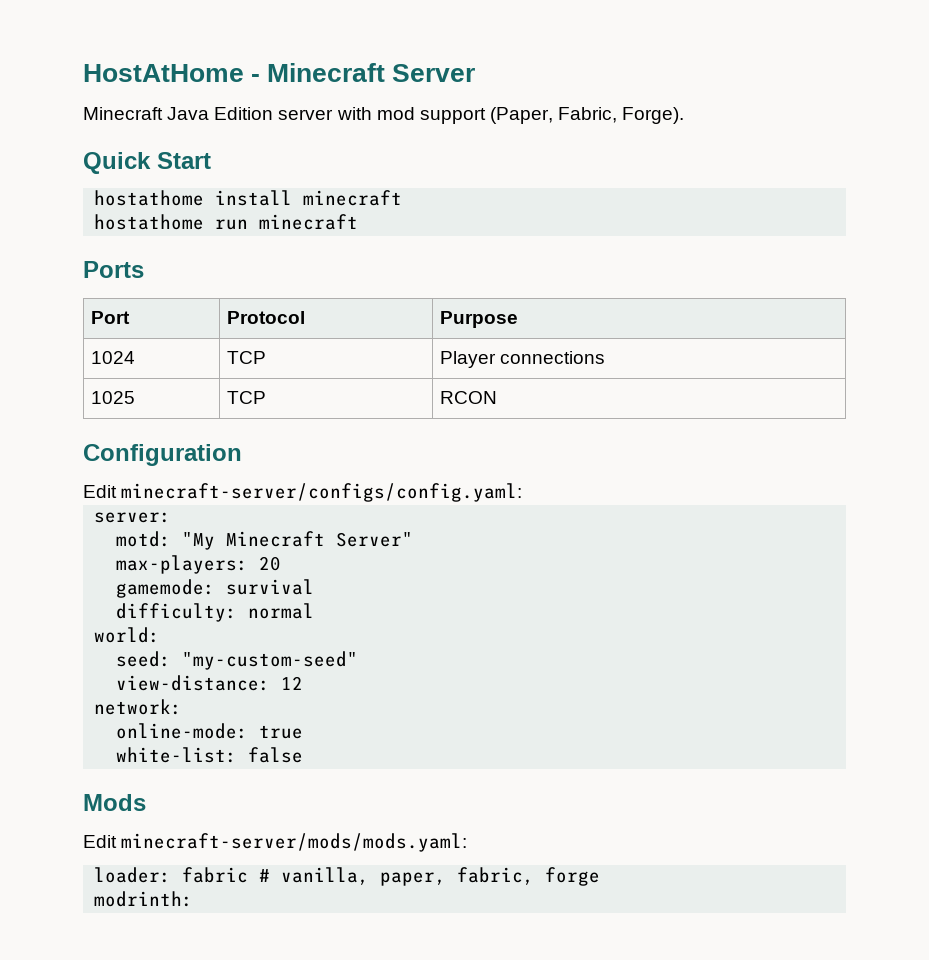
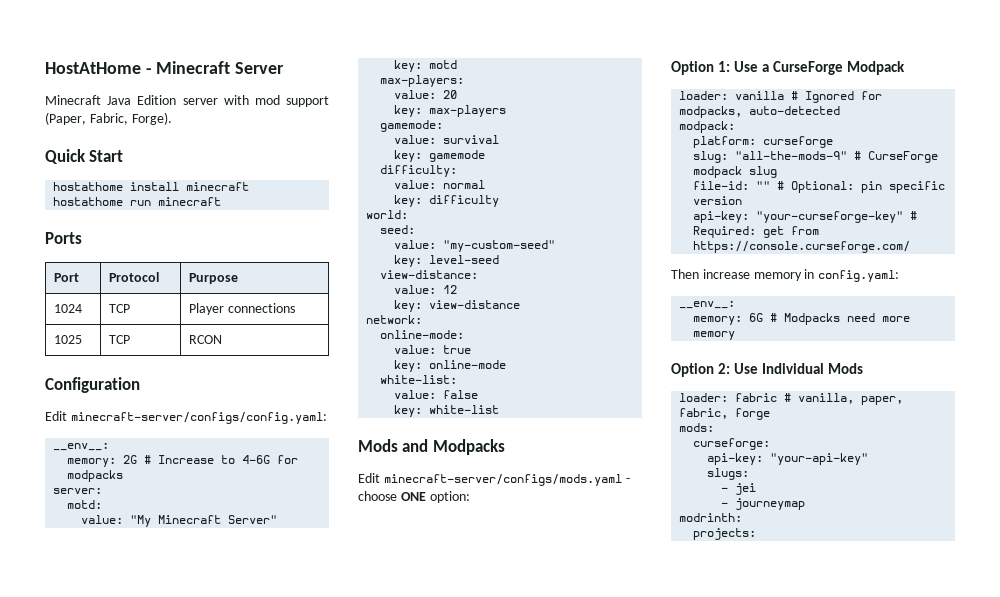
  Edit minecraft-server/configs/config.yaml:
+ __env__:
+ memory: 2G # Increase to 4-6G for modpacks
- motd: "My Minecraft Server"
+ motd:
+ value: "My Minecraft Server"
+ key: motd
- max-players: 20
+ max-players:
+ value: 20
+ key: max-players
- gamemode: survival
+ gamemode:
+ value: survival
+ key: gamemode
- difficulty: normal
+ difficulty:
+ value: normal
+ key: difficulty
- seed: "my-custom-seed"
+ seed:
+ value: "my-custom-seed"
+ key: level-seed
- view-distance: 12
+ view-distance:
+ value: 12
+ key: view-distance
- online-mode: true
+ online-mode:
+ value: true
+ key: online-mode
- white-list: false
+ white-list:
+ value: false
- Mods
- Edit minecraft-server/mods/mods.yaml:
+ key: white-list
+ Mods and Modpacks
+ Edit minecraft-server/configs/mods.yaml - choose ONE option:
+ Option 1: Use a CurseForge Modpack
+ loader: vanilla # Ignored for modpacks, auto-detected
+ modpack:
+ platform: curseforge
+ slug: "all-the-mods-9" # CurseForge modpack slug
+ file-id: "" # Optional: pin specific version
+ api-key: "your-curseforge-key" # Required: get from https://console.curseforge.com/
+ Then increase memory in config.yaml:
+ __env__:
+ memory: 6G # Modpacks need more memory
+ Option 2: Use Individual Mods
+ mods:
+ curseforge:
+ api-key: "your-api-key"
+ slugs:
+ - jei
+ - journeymap
+ projects:

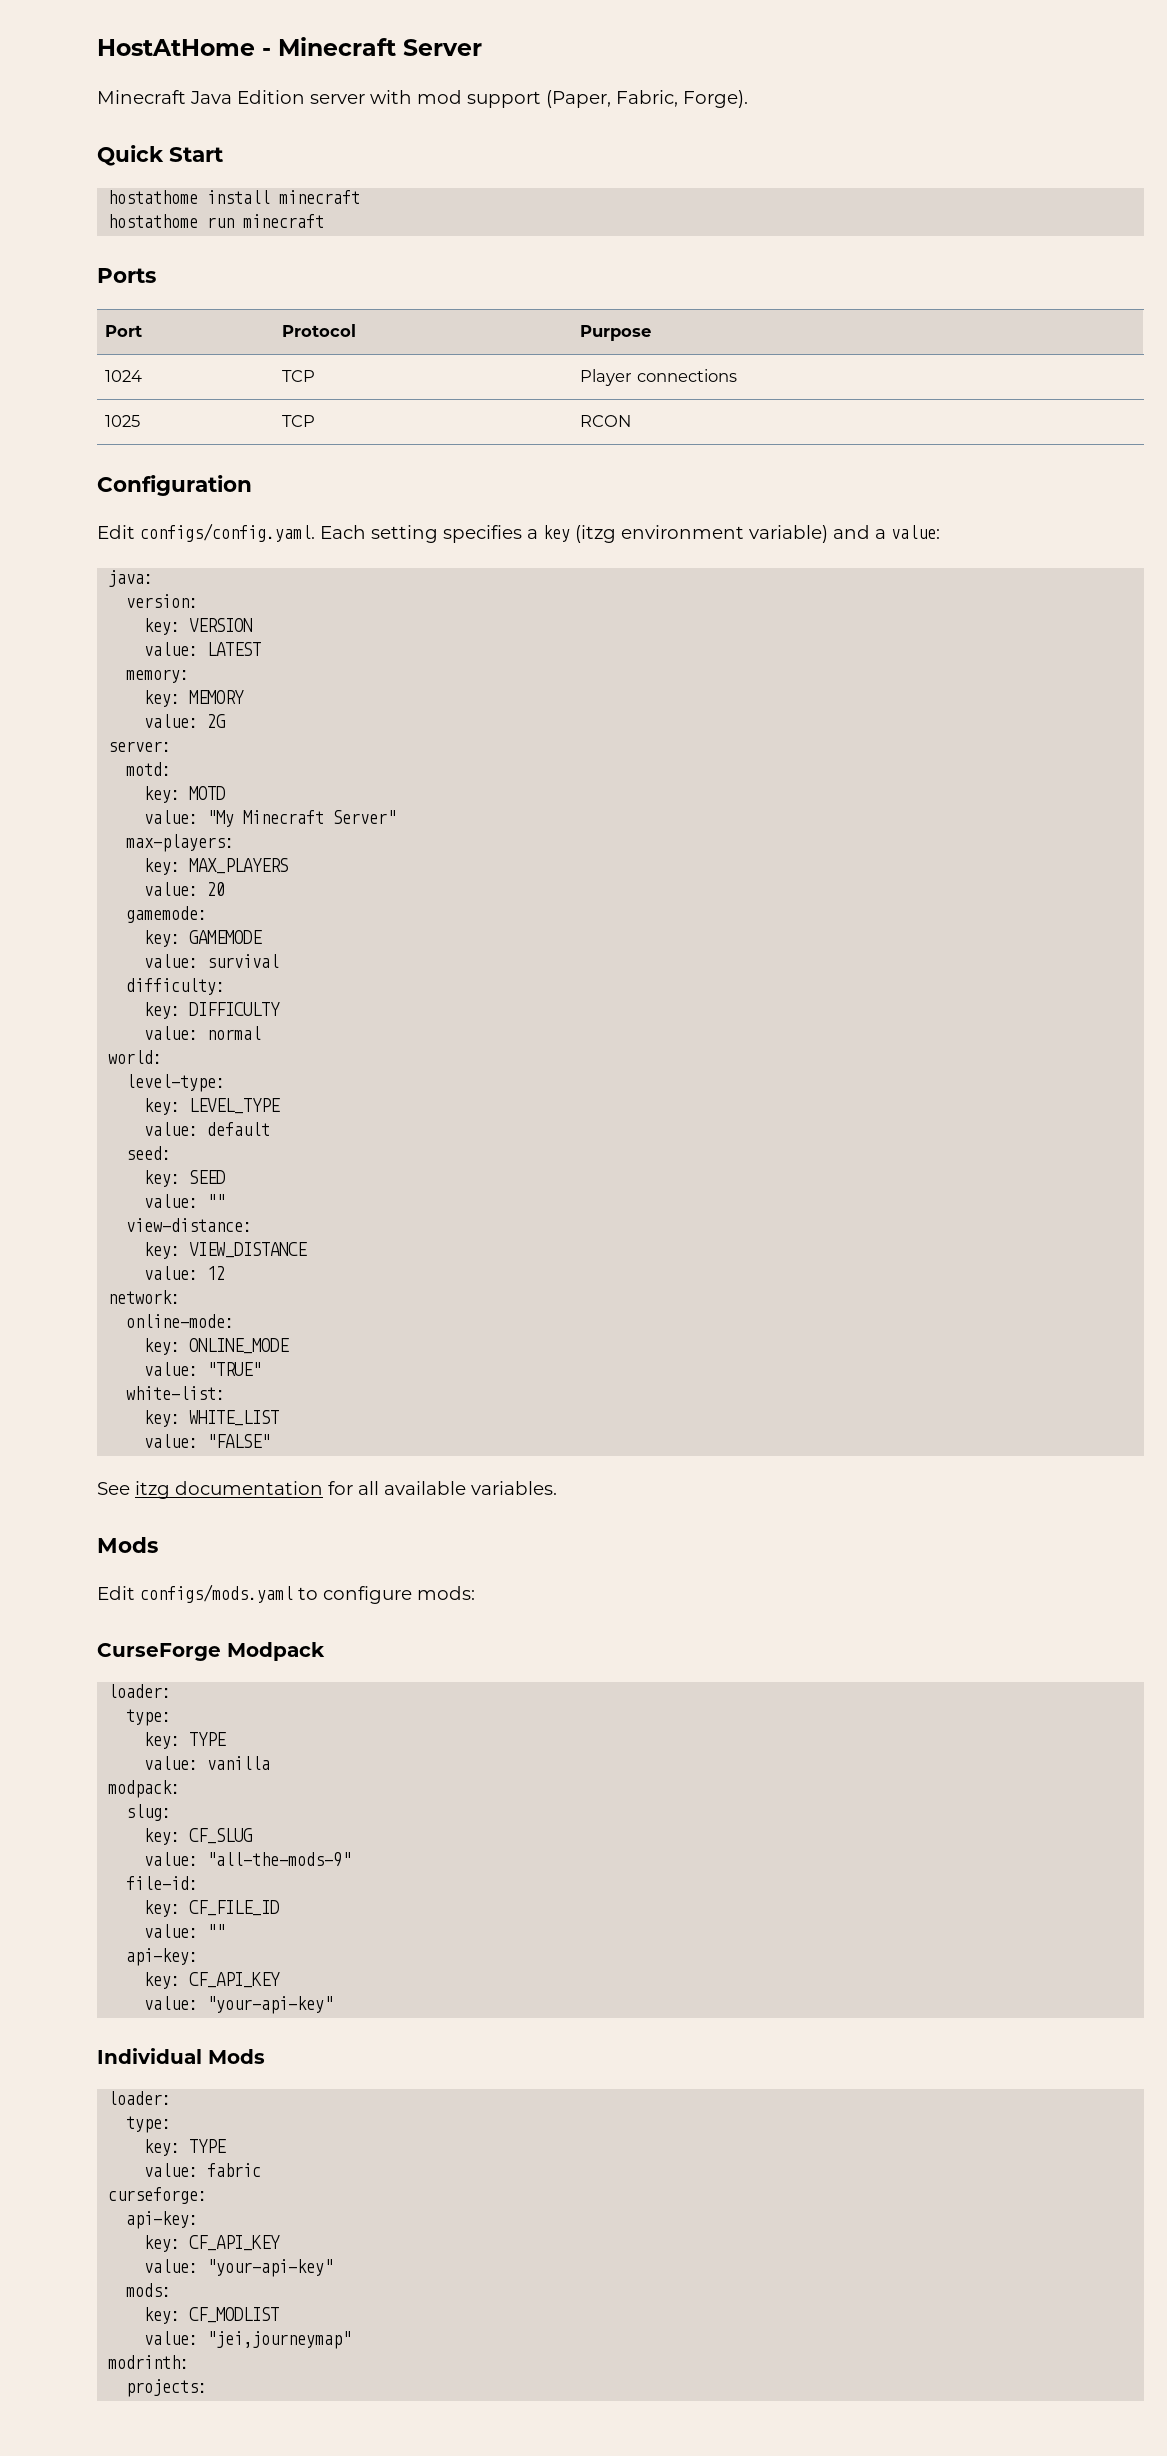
- Edit minecraft-server/configs/config.yaml:
- __env__:
- memory: 2G # Increase to 4-6G for modpacks
+ Edit configs/config.yaml. Each setting specifies a key (itzg environment variable) and a value:
+ java:
+ version:
+ key: VERSION
+ value: LATEST
+ memory:
+ key: MEMORY
+ value: 2G
+ key: MOTD
- key: motd
  max-players:
+ key: MAX_PLAYERS
- key: max-players
  gamemode:
+ key: GAMEMODE
- key: gamemode
  difficulty:
+ key: DIFFICULTY
- key: difficulty
  world:
+ level-type:
+ key: LEVEL_TYPE
+ value: default
- value: "my-custom-seed"
- key: level-seed
+ key: SEED
+ value: ""
+ key: VIEW_DISTANCE
- key: view-distance
- value: true
- key: online-mode
+ key: ONLINE_MODE
+ value: "TRUE"
- value: false
- key: white-list
- Mods and Modpacks
- Edit minecraft-server/configs/mods.yaml - choose ONE option:
- Option 1: Use a CurseForge Modpack
- loader: vanilla # Ignored for modpacks, auto-detected
+ key: WHITE_LIST
+ value: "FALSE"
+ See itzg documentation for all available variables.
+ Mods
+ Edit configs/mods.yaml to configure mods:
+ CurseForge Modpack
+ loader:
+ type:
+ key: TYPE
+ value: vanilla
  modpack:
- platform: curseforge
- slug: "all-the-mods-9" # CurseForge modpack slug
- file-id: "" # Optional: pin specific version
- api-key: "your-curseforge-key" # Required: get from https://console.curseforge.com/
- Then increase memory in config.yaml:
- __env__:
- memory: 6G # Modpacks need more memory
- Option 2: Use Individual Mods
- loader: fabric # vanilla, paper, fabric, forge
+ slug:
+ key: CF_SLUG
+ value: "all-the-mods-9"
+ file-id:
+ key: CF_FILE_ID
+ value: ""
+ api-key:
+ key: CF_API_KEY
+ value: "your-api-key"
+ Individual Mods
+ loader:
+ type:
+ key: TYPE
+ value: fabric
+ curseforge:
+ api-key:
+ key: CF_API_KEY
+ value: "your-api-key"
  mods:
- curseforge:
- api-key: "your-api-key"
- slugs:
- - jei
- - journeymap
+ key: CF_MODLIST
+ value: "jei,journeymap"

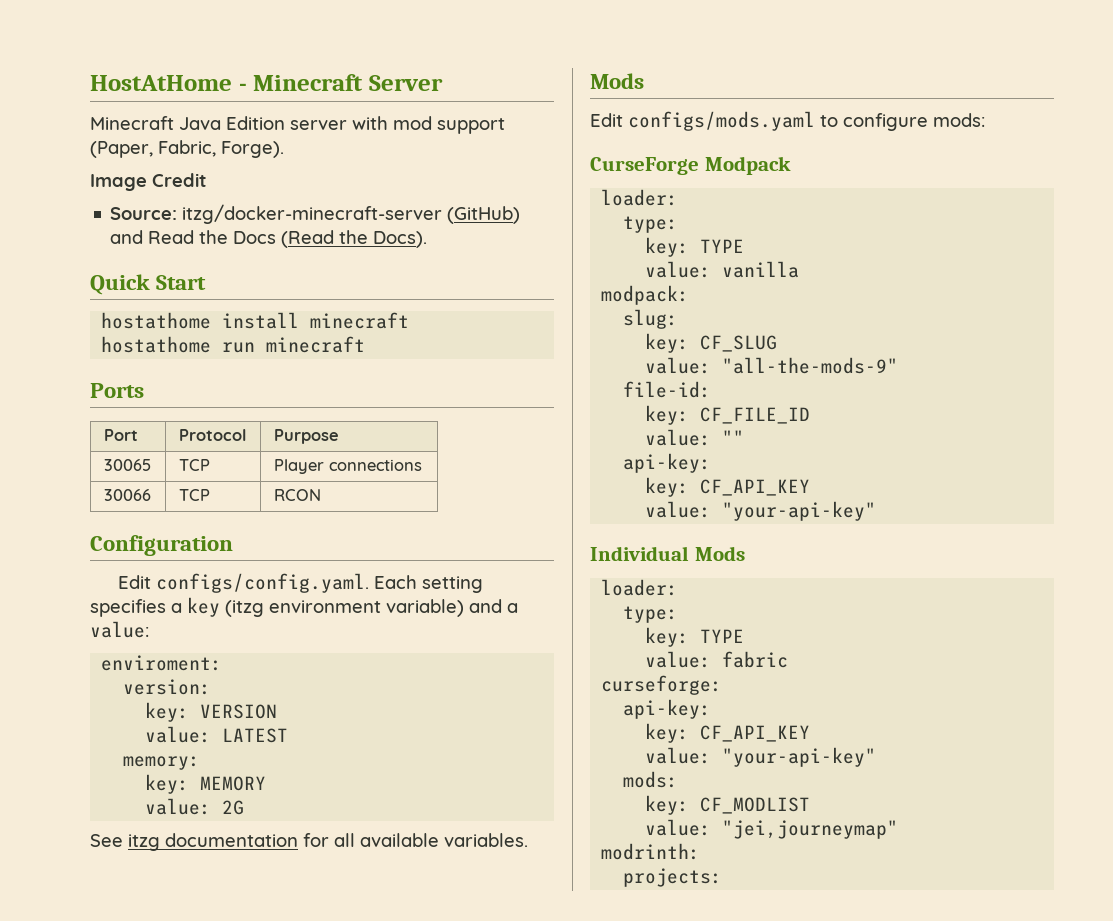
+ Image Credit
+ Source: itzg/docker-minecraft-server (GitHub) and Read the Docs (Read the Docs).
- 1024 | TCP | Player connections
+ 30065 | TCP | Player connections
- 1025 | TCP | RCON
+ 30066 | TCP | RCON
- java:
+ enviroment:
- server:
- motd:
- key: MOTD
- value: "My Minecraft Server"
- max-players:
- key: MAX_PLAYERS
- value: 20
- gamemode:
- key: GAMEMODE
- value: survival
- difficulty:
- key: DIFFICULTY
- value: normal
- world:
- level-type:
- key: LEVEL_TYPE
- value: default
- seed:
- key: SEED
- value: ""
- view-distance:
- key: VIEW_DISTANCE
- value: 12
- network:
- online-mode:
- key: ONLINE_MODE
- value: "TRUE"
- white-list:
- key: WHITE_LIST
- value: "FALSE"

